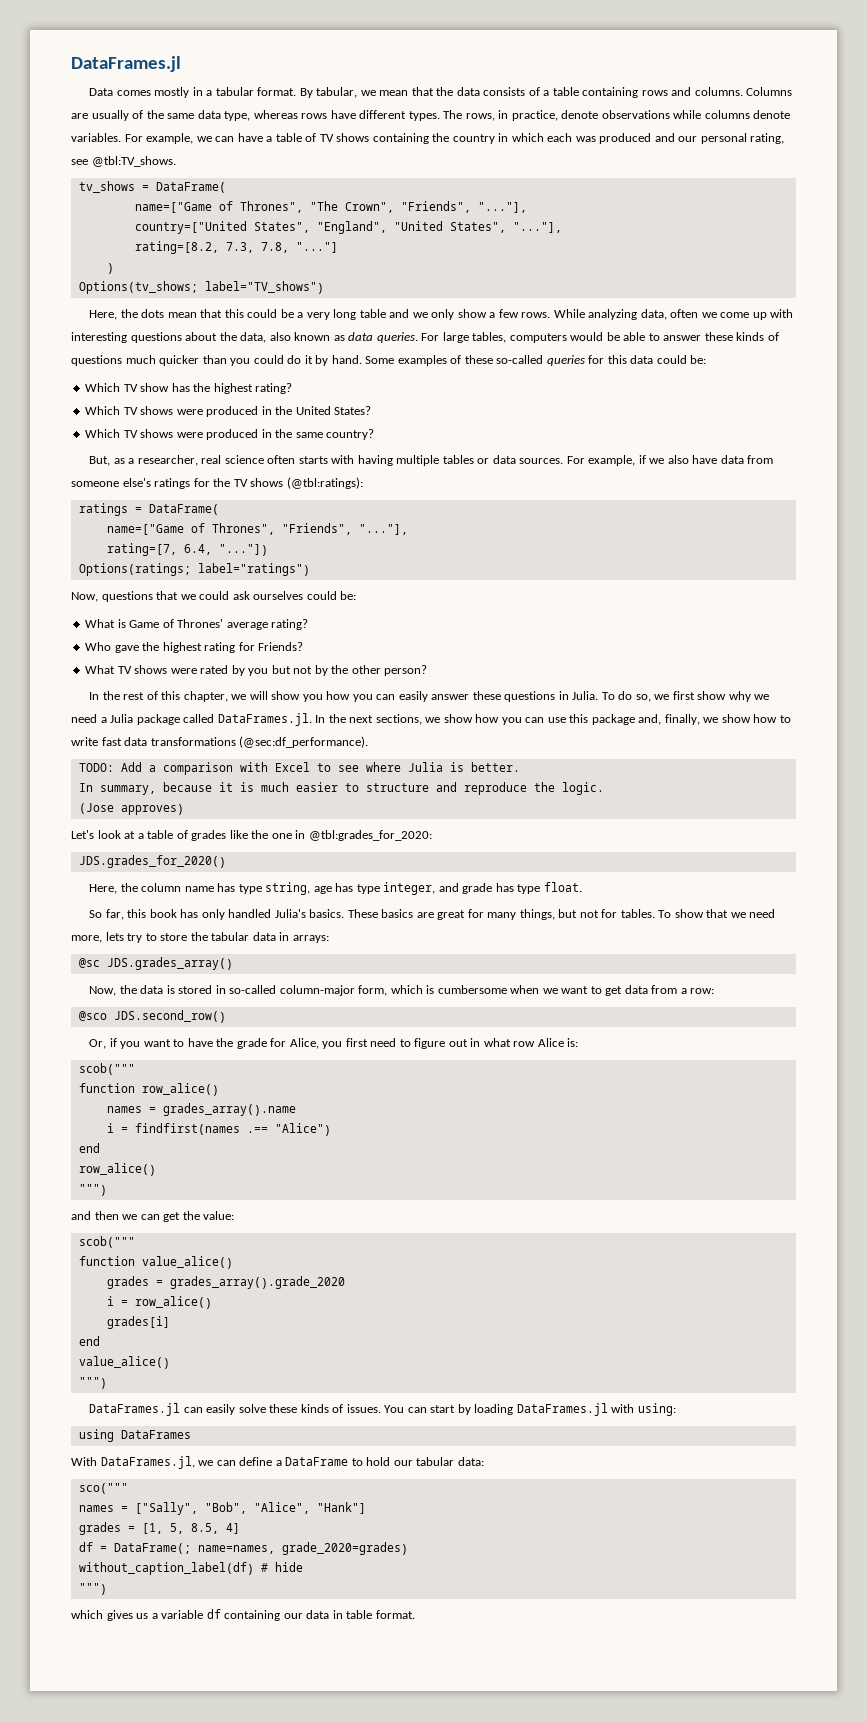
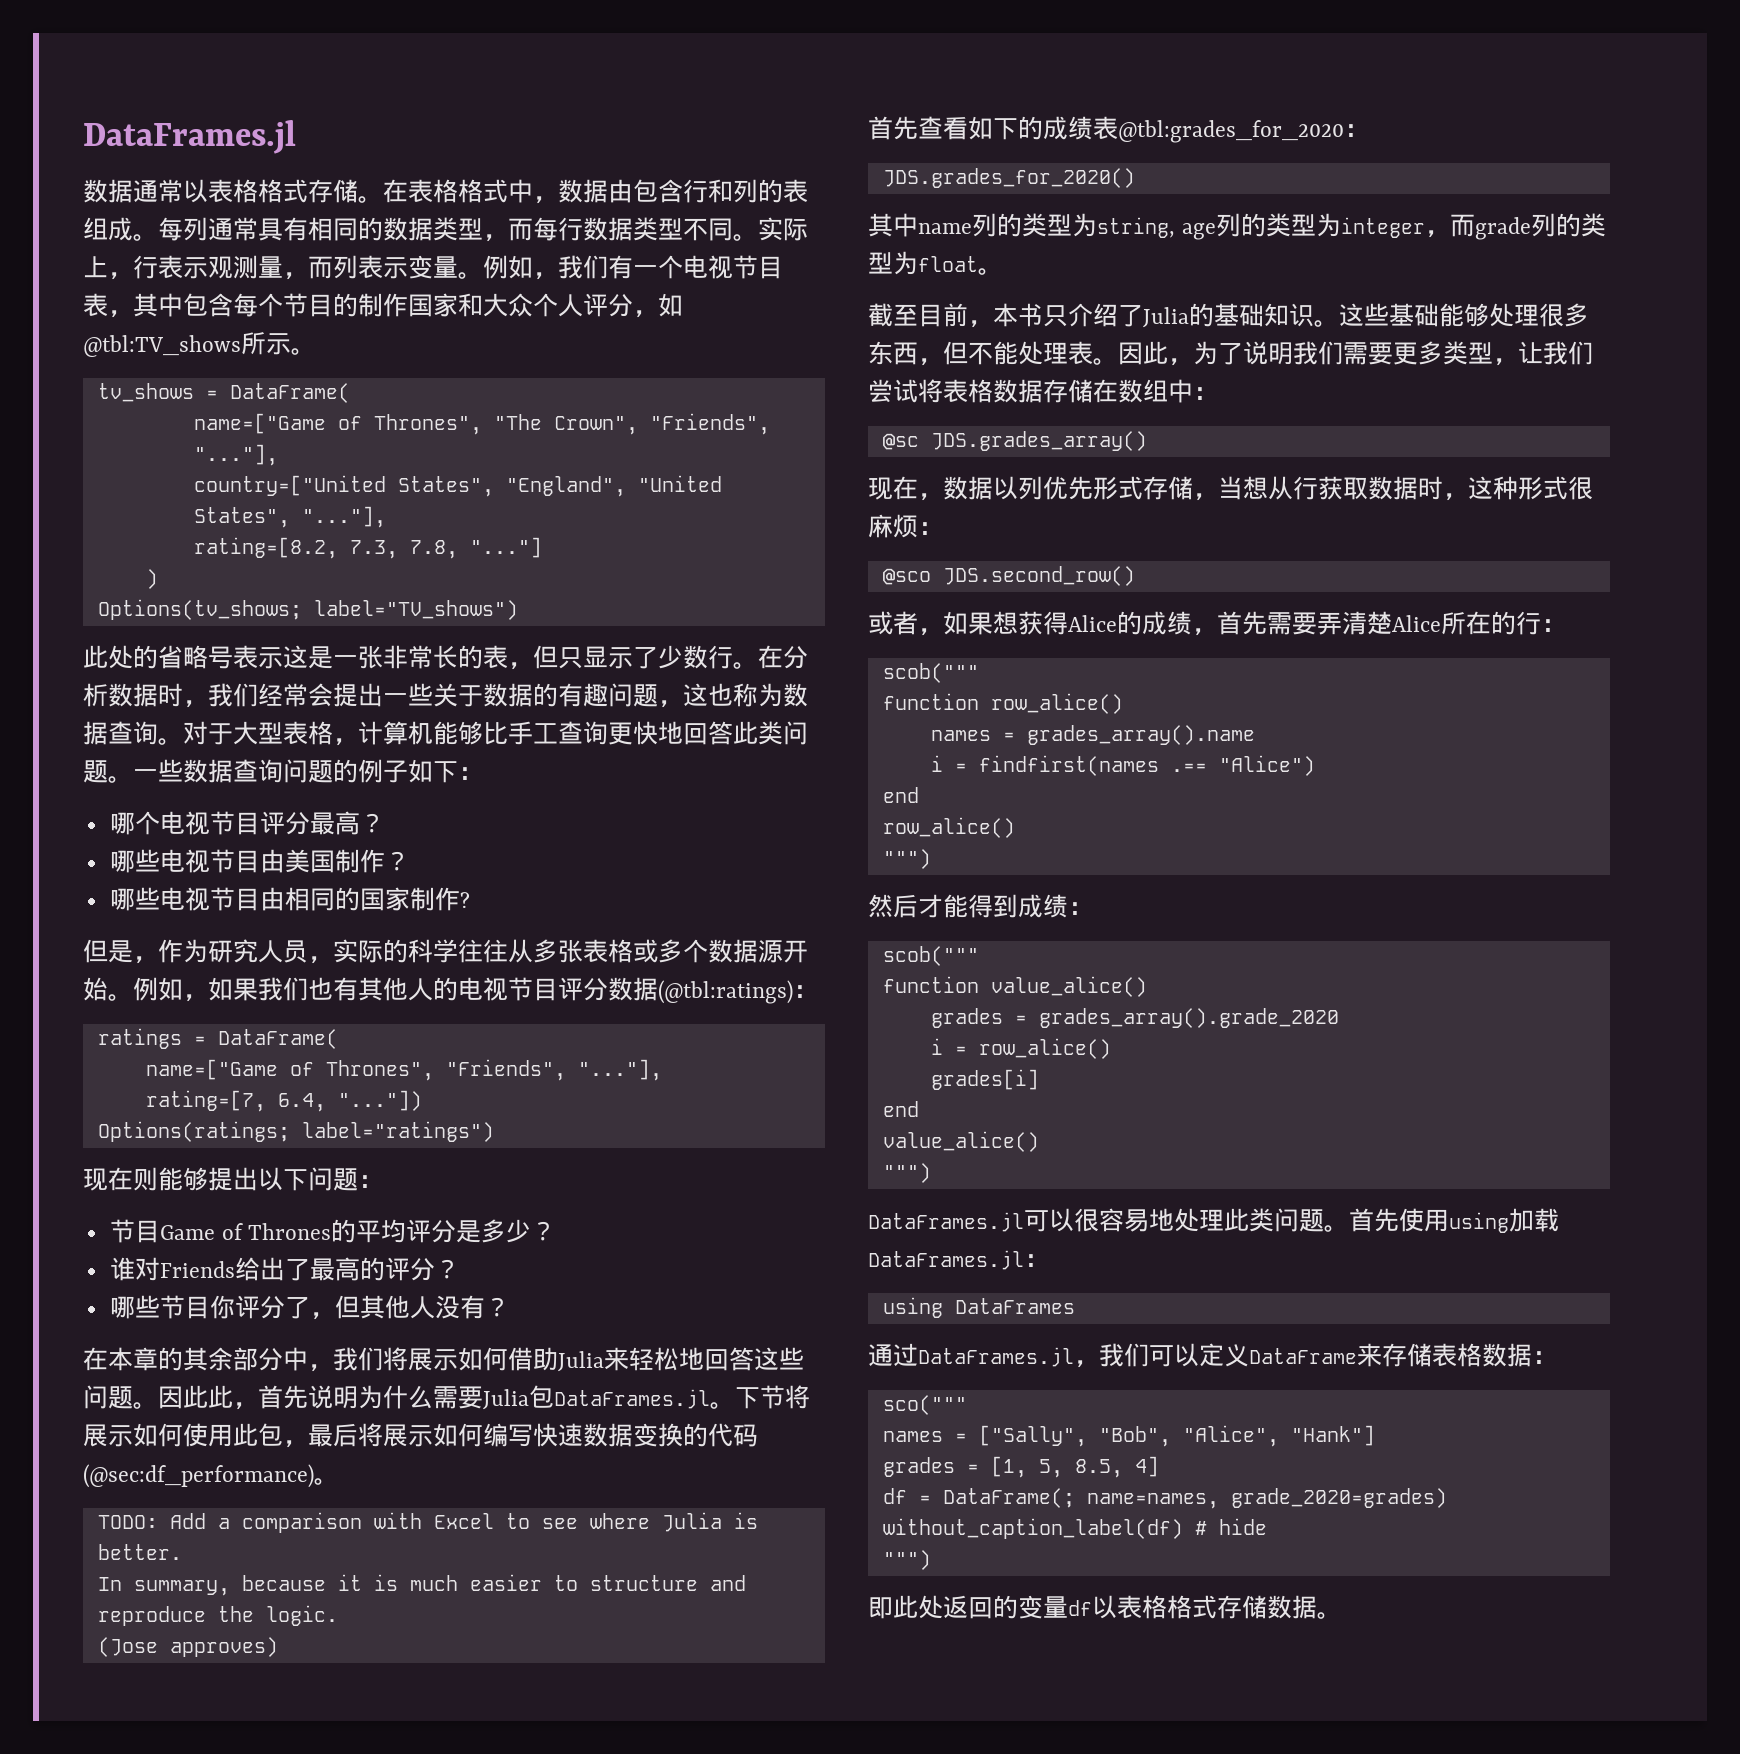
- Data comes mostly in a tabular format. By tabular, we mean that the data consists of a table containing rows and columns. Columns are usually of the same data type, whereas rows have different types. The rows, in practice, denote observations while columns denote variables. For example, we can have a table of TV shows containing the country in which each was produced and our personal rating, see @tbl:TV_shows.
+ 数据通常以表格格式存储。在表格格式中，数据由包含行和列的表组成。每列通常具有相同的数据类型，而每行数据类型不同。实际上，行表示观测量，而列表示变量。例如，我们有一个电视节目表，其中包含每个节目的制作国家和大众个人评分，如@tbl:TV_shows所示。
- Here, the dots mean that this could be a very long table and we only show a few rows. While analyzing data, often we come up with interesting questions about the data, also known as data queries. For large tables, computers would be able to answer these kinds of questions much quicker than you could do it by hand. Some examples of these so-called queries for this data could be:
- Which TV show has the highest rating?
- Which TV shows were produced in the United States?
- Which TV shows were produced in the same country?
- But, as a researcher, real science often starts with having multiple tables or data sources. For example, if we also have data from someone else's ratings for the TV shows (@tbl:ratings):
+ 此处的省略号表示这是一张非常长的表，但只显示了少数行。在分析数据时，我们经常会提出一些关于数据的有趣问题，这也称为数据查询。对于大型表格，计算机能够比手工查询更快地回答此类问题。一些数据查询问题的例子如下：
+ 哪个电视节目评分最高？
+ 哪些电视节目由美国制作？
+ 哪些电视节目由相同的国家制作?
+ 但是，作为研究人员，实际的科学往往从多张表格或多个数据源开始。例如，如果我们也有其他人的电视节目评分数据(@tbl:ratings)：
- Now, questions that we could ask ourselves could be:
- What is Game of Thrones' average rating?
- Who gave the highest rating for Friends?
- What TV shows were rated by you but not by the other person?
- In the rest of this chapter, we will show you how you can easily answer these questions in Julia. To do so, we first show why we need a Julia package called DataFrames.jl. In the next sections, we show how you can use this package and, finally, we show how to write fast data transformations (@sec:df_performance).
+ 现在则能够提出以下问题：
+ 节目Game of Thrones的平均评分是多少？
+ 谁对Friends给出了最高的评分？
+ 哪些节目你评分了，但其他人没有？
+ 在本章的其余部分中，我们将展示如何借助Julia来轻松地回答这些问题。因此此，首先说明为什么需要Julia包DataFrames.jl。下节将展示如何使用此包，最后将展示如何编写快速数据变换的代码(@sec:df_performance)。
- Let's look at a table of grades like the one in @tbl:grades_for_2020:
+ 首先查看如下的成绩表@tbl:grades_for_2020：
  JDS.grades_for_2020()
- Here, the column name has type string, age has type integer, and grade has type float.
- So far, this book has only handled Julia's basics. These basics are great for many things, but not for tables. To show that we need more, lets try to store the tabular data in arrays:
+ 其中name列的类型为string, age列的类型为integer，而grade列的类型为float。
+ 截至目前，本书只介绍了Julia的基础知识。这些基础能够处理很多东西，但不能处理表。因此，为了说明我们需要更多类型，让我们尝试将表格数据存储在数组中：
  @sc JDS.grades_array()
- Now, the data is stored in so-called column-major form, which is cumbersome when we want to get data from a row:
+ 现在，数据以列优先形式存储，当想从行获取数据时，这种形式很麻烦：
  @sco JDS.second_row()
- Or, if you want to have the grade for Alice, you first need to figure out in what row Alice is:
+ 或者，如果想获得Alice的成绩，首先需要弄清楚Alice所在的行：
- and then we can get the value:
+ 然后才能得到成绩：
- DataFrames.jl can easily solve these kinds of issues. You can start by loading DataFrames.jl with using:
+ DataFrames.jl可以很容易地处理此类问题。首先使用using加载DataFrames.jl：
  using DataFrames
- With DataFrames.jl, we can define a DataFrame to hold our tabular data:
+ 通过DataFrames.jl，我们可以定义DataFrame来存储表格数据：
- which gives us a variable df containing our data in table format.
+ 即此处返回的变量df以表格格式存储数据。

